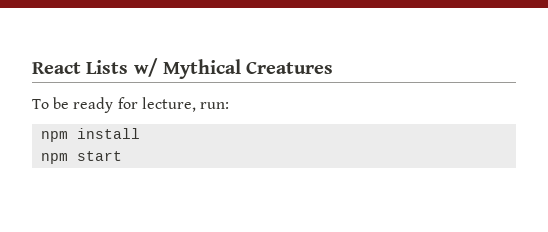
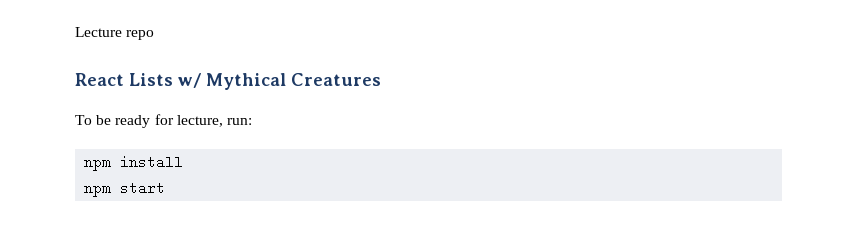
+ Lecture repo

